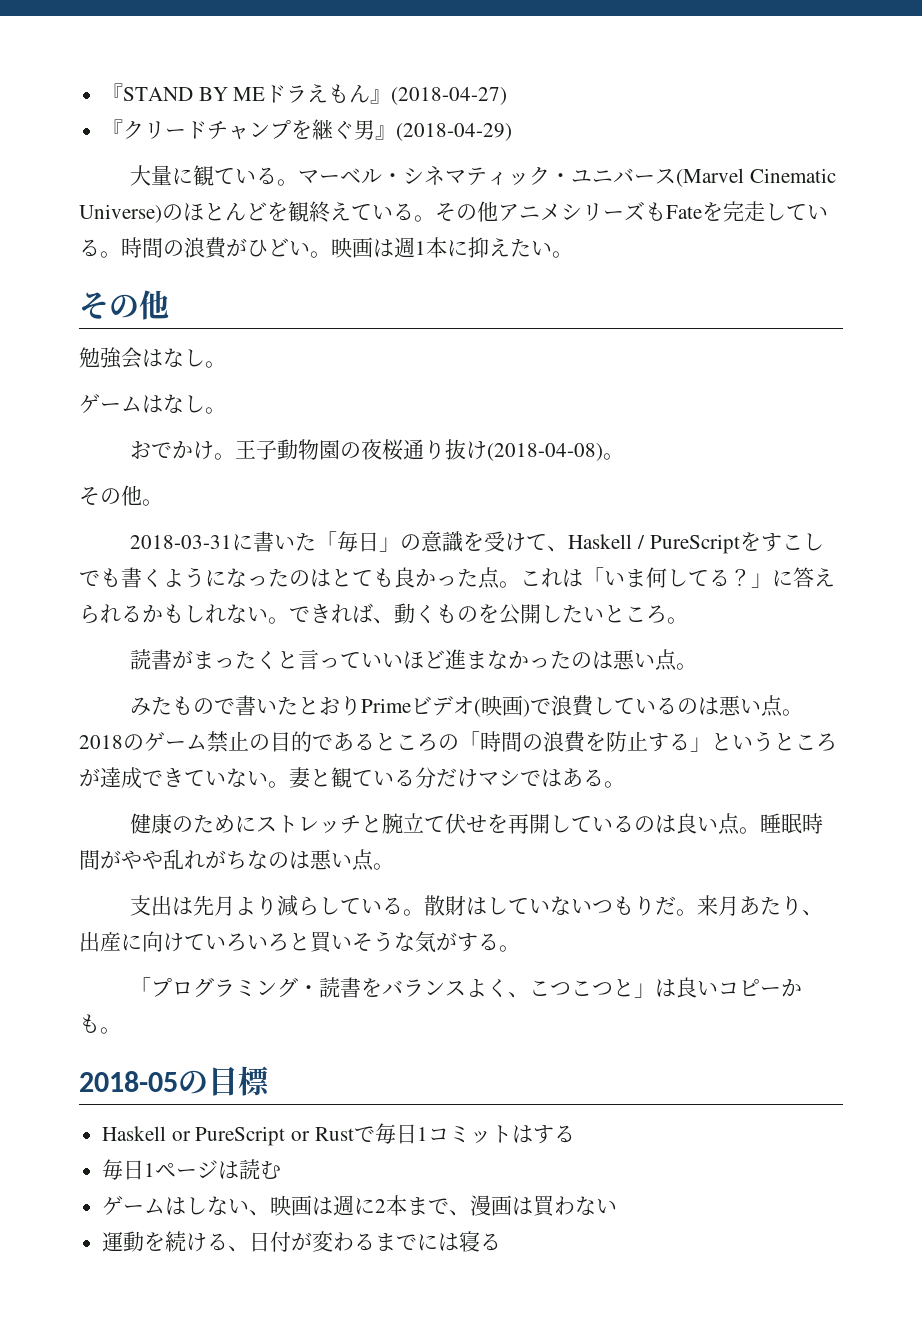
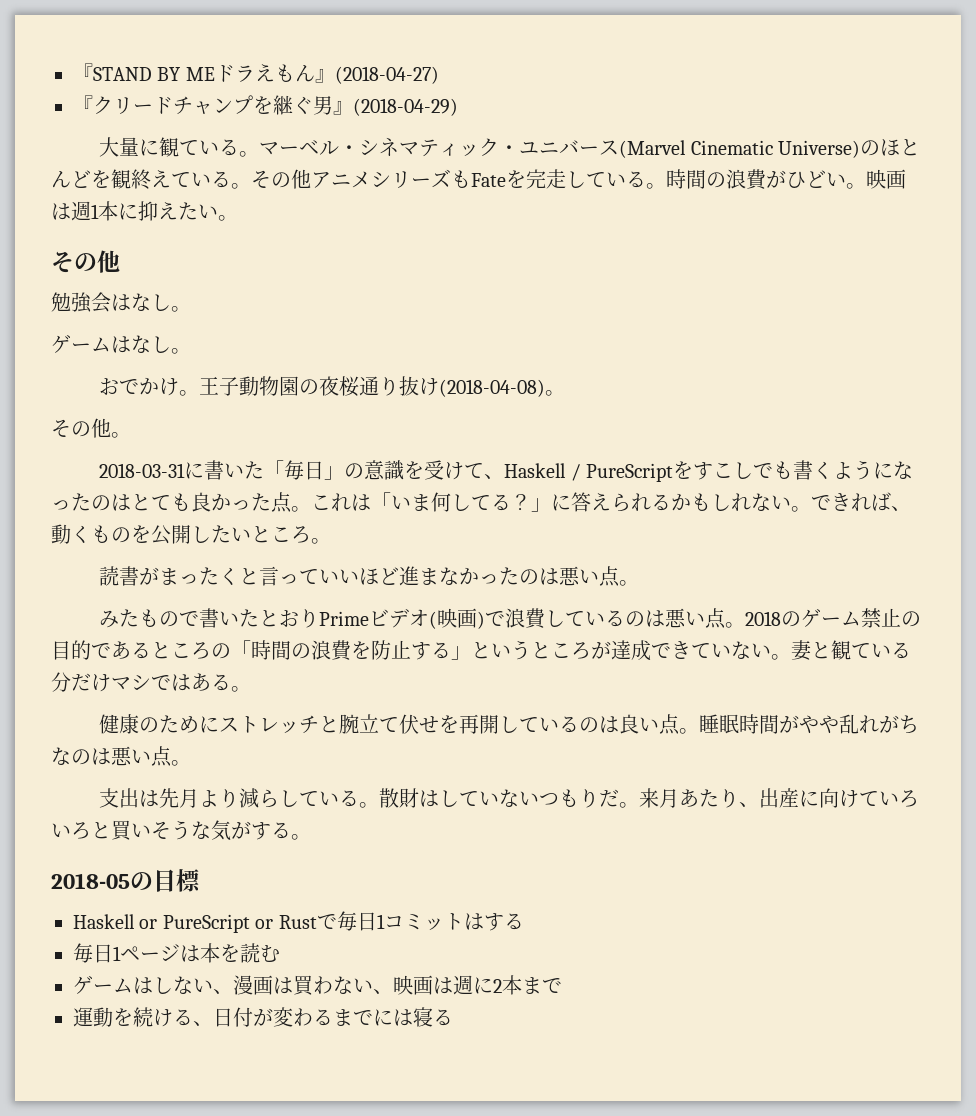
- 「プログラミング・読書をバランスよく、こつこつと」は良いコピーかも。
- 毎日1ページは読む
+ 毎日1ページは本を読む
- ゲームはしない、映画は週に2本まで、漫画は買わない
+ ゲームはしない、漫画は買わない、映画は週に2本まで

